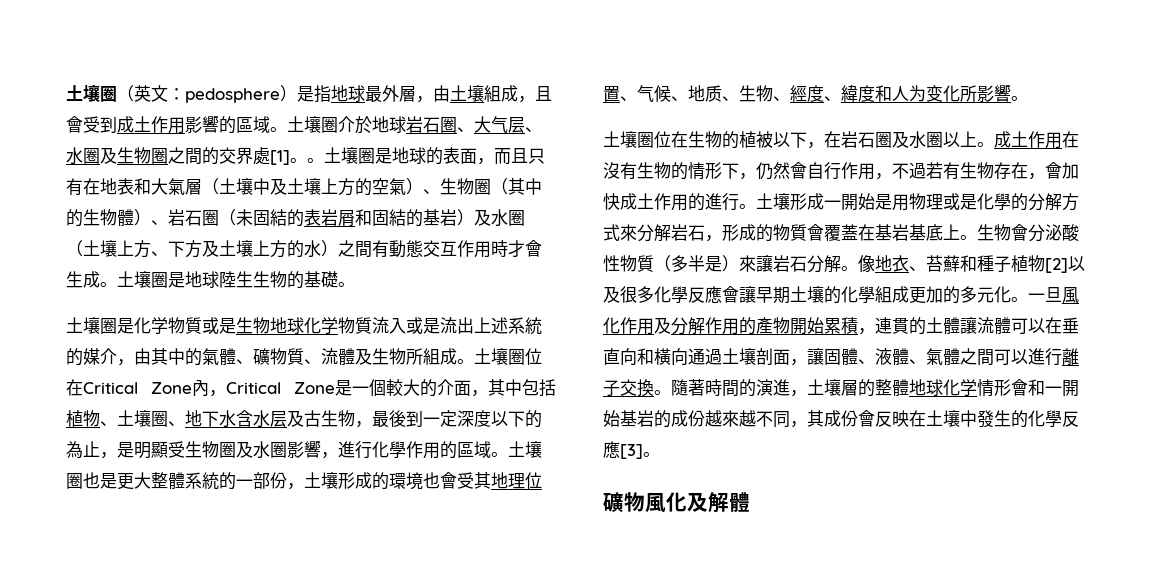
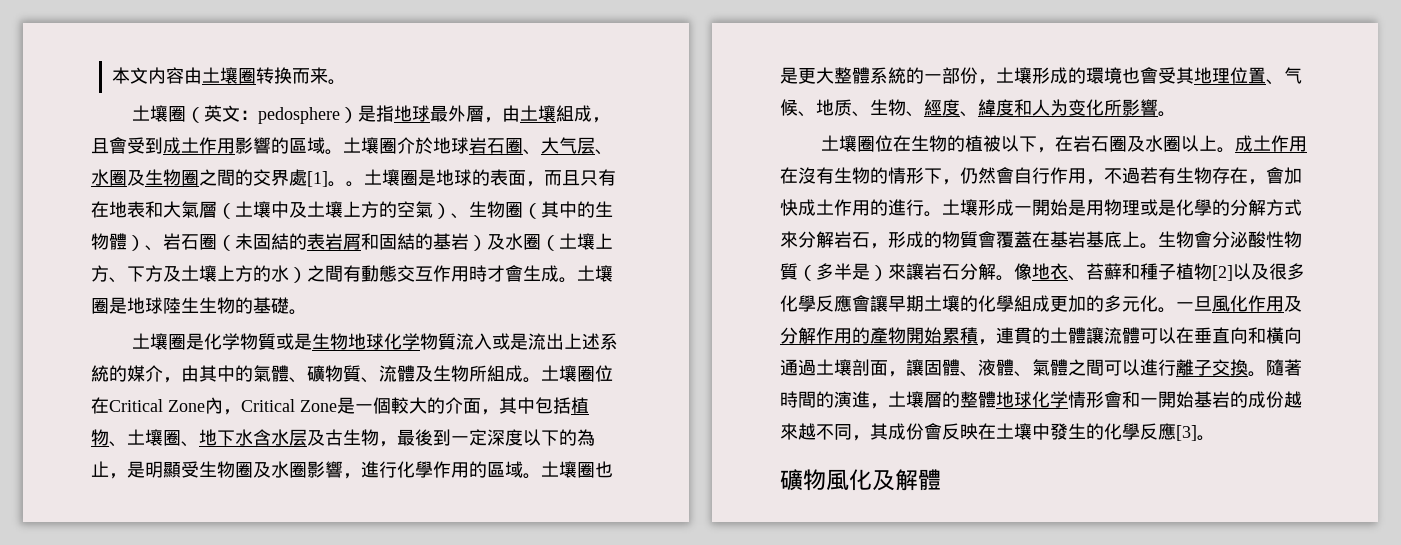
+ 本文内容由土壤圈转换而来。

